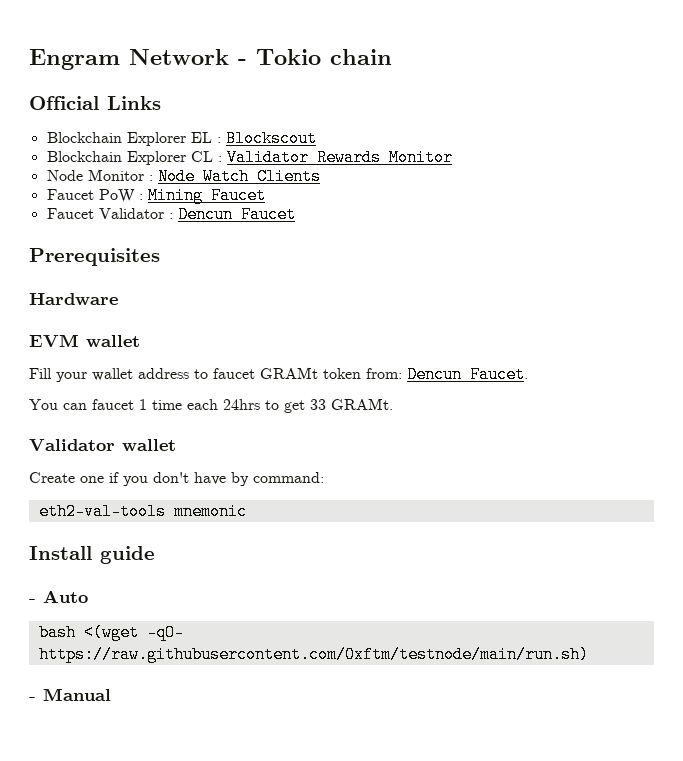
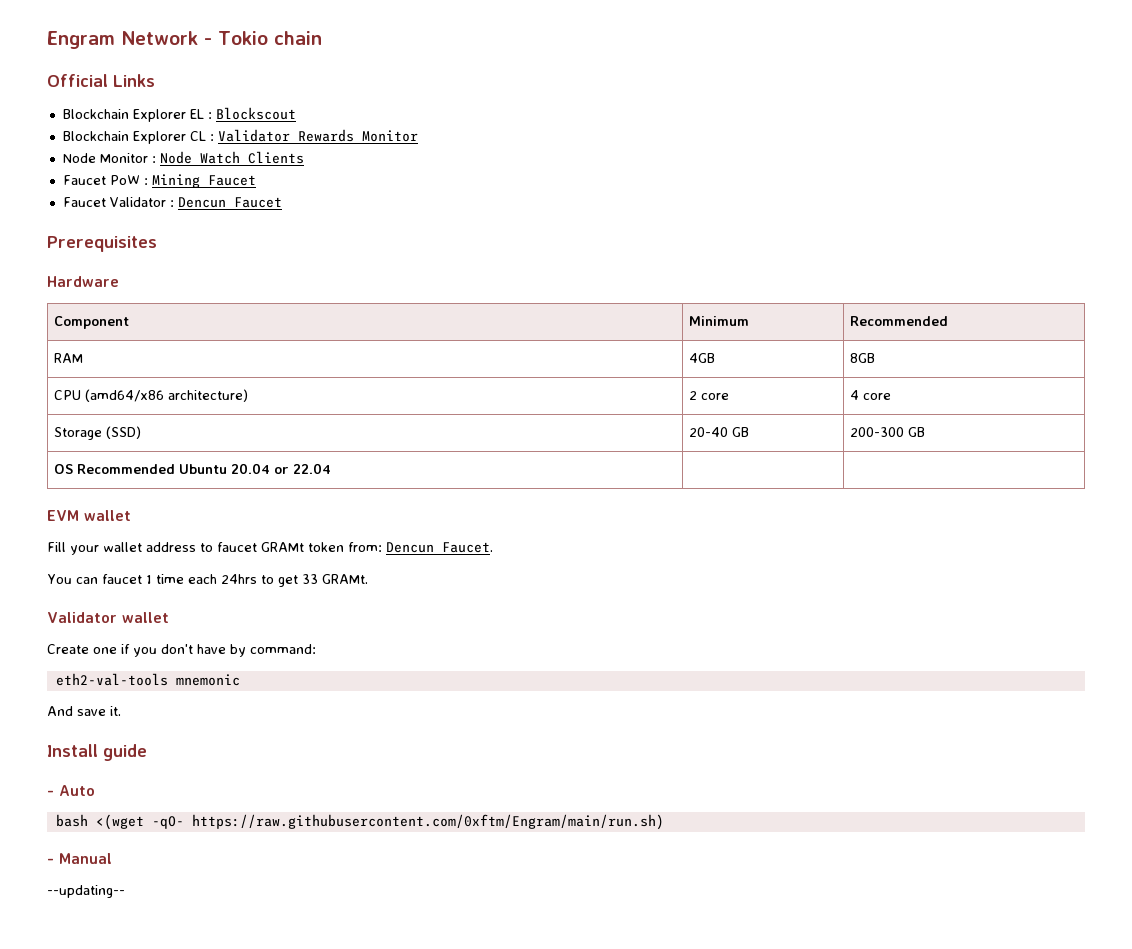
+ Component | Minimum | Recommended
+ RAM | 4GB | 8GB
+ CPU (amd64/x86 architecture) | 2 core | 4 core
+ Storage (SSD) | 20-40 GB | 200-300 GB
+ OS Recommended Ubuntu 20.04 or 22.04 | |
+ And save it.
- bash <(wget -qO- https://raw.githubusercontent.com/0xftm/testnode/main/run.sh)
+ bash <(wget -qO- https://raw.githubusercontent.com/0xftm/Engram/main/run.sh)
+ --updating--

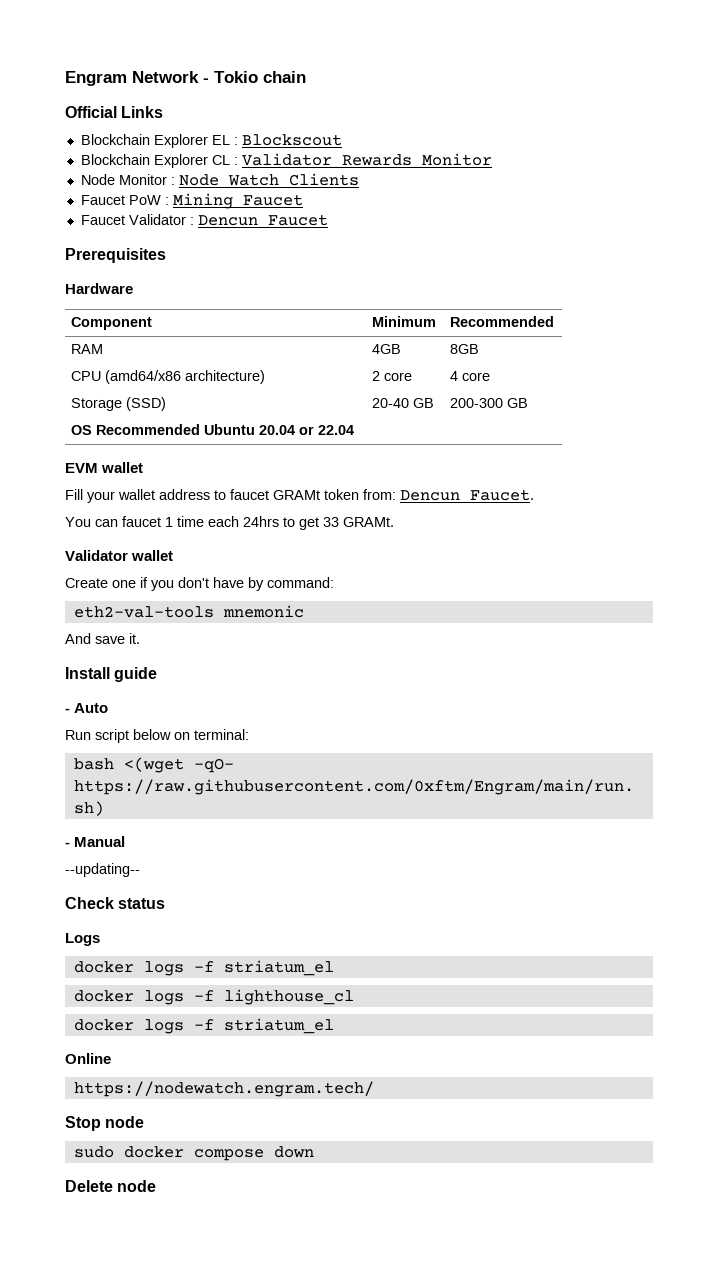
+ Run script below on terminal:
+ Check status
+ Logs
+ docker logs -f striatum_el
+ docker logs -f lighthouse_cl
+ docker logs -f striatum_el
+ Online
+ https://nodewatch.engram.tech/
+ Stop node
+ sudo docker compose down
+ Delete node

